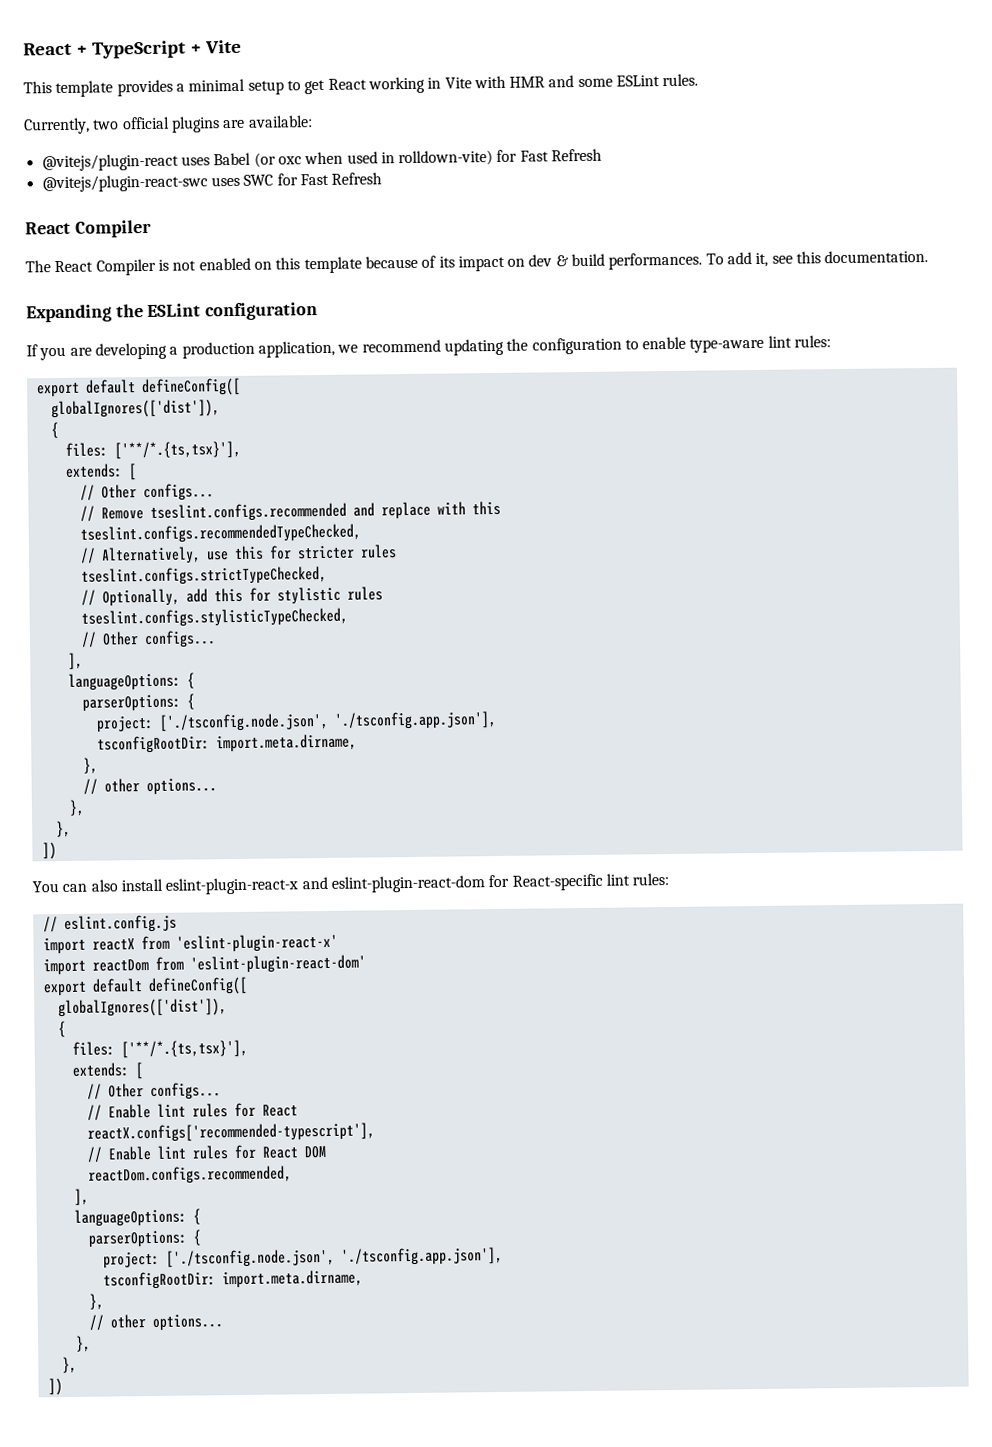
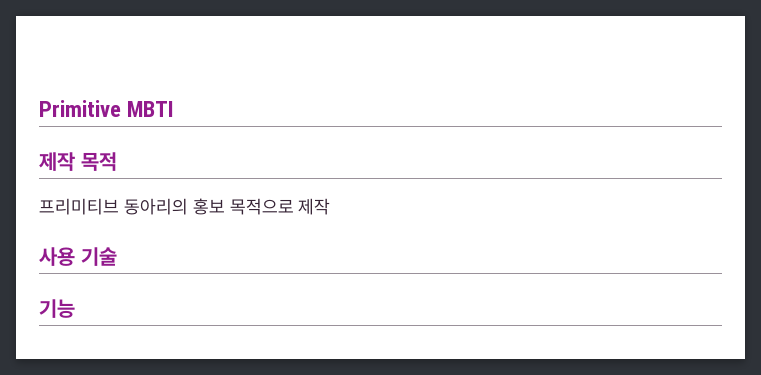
- React + TypeScript + Vite
- This template provides a minimal setup to get React working in Vite with HMR and some ESLint rules.
- Currently, two official plugins are available:
- @vitejs/plugin-react uses Babel (or oxc when used in rolldown-vite) for Fast Refresh
- @vitejs/plugin-react-swc uses SWC for Fast Refresh
- React Compiler
- The React Compiler is not enabled on this template because of its impact on dev & build performances. To add it, see this documentation.
- Expanding the ESLint configuration
- If you are developing a production application, we recommend updating the configuration to enable type-aware lint rules:
- export default defineConfig([
- globalIgnores(['dist']),
- {
- files: ['**/*.{ts,tsx}'],
- extends: [
- // Other configs...
- // Remove tseslint.configs.recommended and replace with this
- tseslint.configs.recommendedTypeChecked,
- // Alternatively, use this for stricter rules
- tseslint.configs.strictTypeChecked,
- // Optionally, add this for stylistic rules
- tseslint.configs.stylisticTypeChecked,
- // Other configs...
- ],
- languageOptions: {
- parserOptions: {
- project: ['./tsconfig.node.json', './tsconfig.app.json'],
- tsconfigRootDir: import.meta.dirname,
- },
- // other options...
- },
- },
- ])
- You can also install eslint-plugin-react-x and eslint-plugin-react-dom for React-specific lint rules:
- // eslint.config.js
- import reactX from 'eslint-plugin-react-x'
- import reactDom from 'eslint-plugin-react-dom'
- export default defineConfig([
- globalIgnores(['dist']),
- {
- files: ['**/*.{ts,tsx}'],
- extends: [
- // Other configs...
- // Enable lint rules for React
- reactX.configs['recommended-typescript'],
- // Enable lint rules for React DOM
- reactDom.configs.recommended,
- ],
- languageOptions: {
- parserOptions: {
- project: ['./tsconfig.node.json', './tsconfig.app.json'],
- tsconfigRootDir: import.meta.dirname,
- },
- // other options...
- },
- },
- ])
+ Primitive MBTI
+ 제작 목적
+ 프리미티브 동아리의 홍보 목적으로 제작
+ 사용 기술
+ 기능

